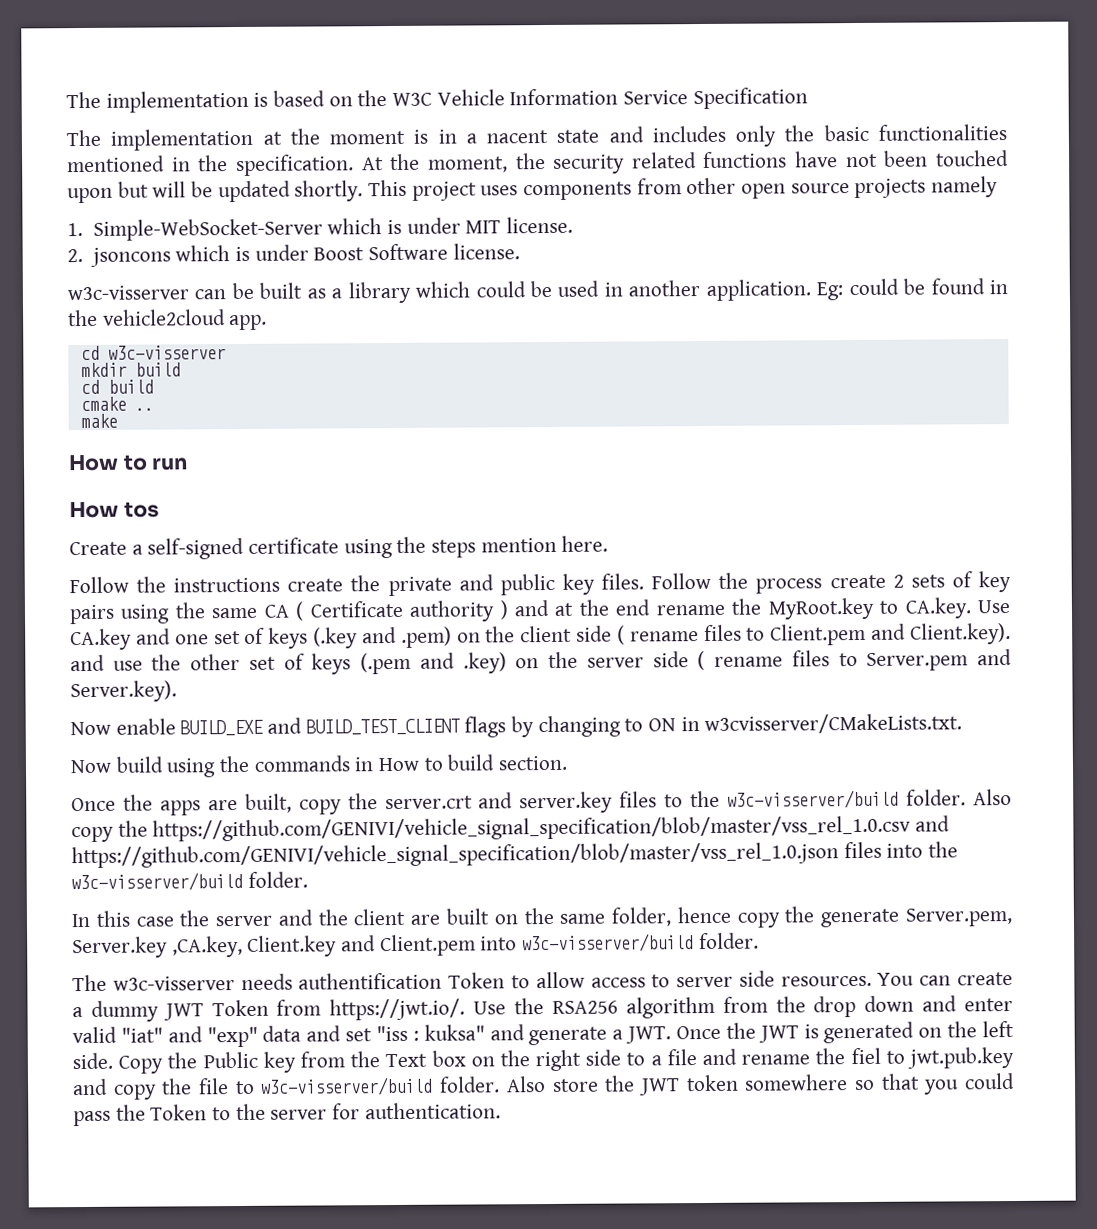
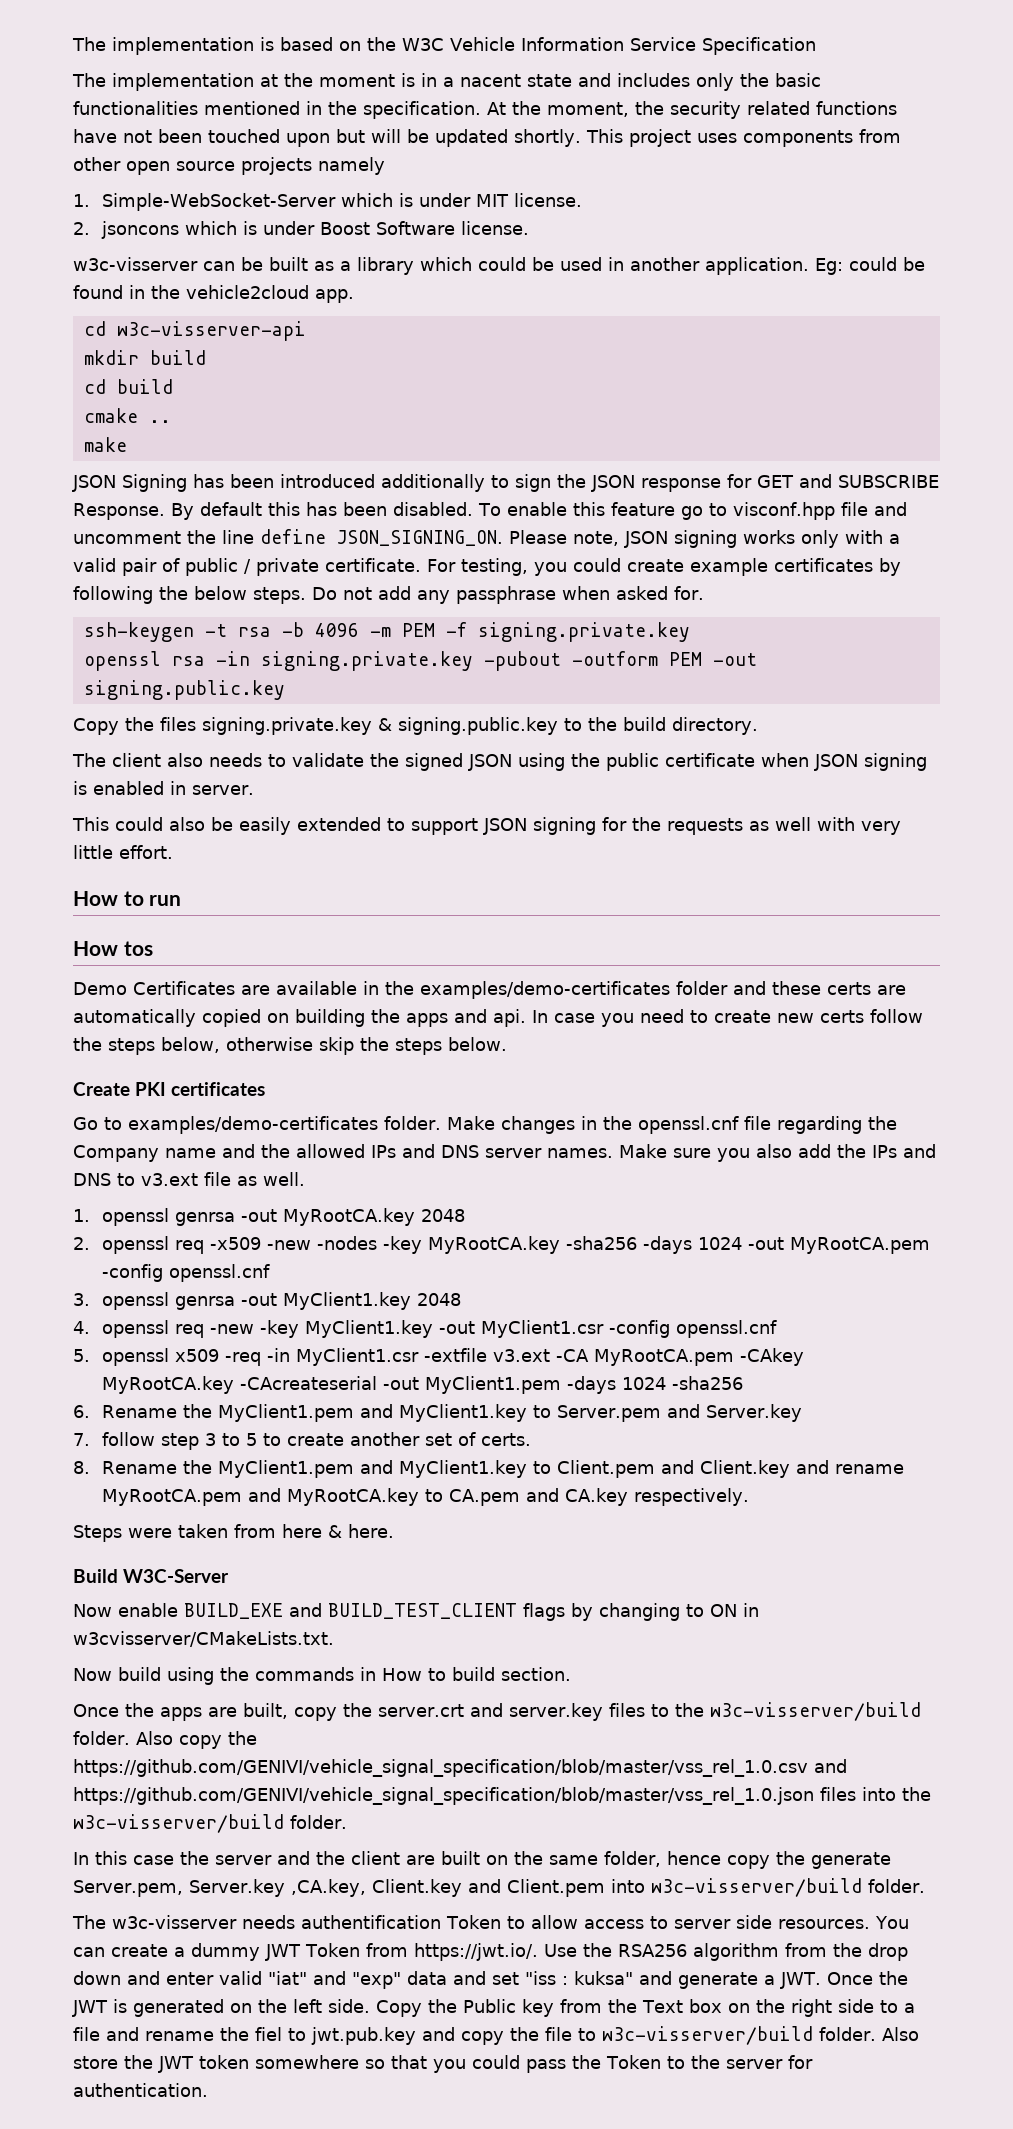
- cd w3c-visserver
+ cd w3c-visserver-api
+ JSON Signing has been introduced additionally to sign the JSON response for GET and SUBSCRIBE Response. By default this has been disabled. To enable this feature go to visconf.hpp file and uncomment the line define JSON_SIGNING_ON. Please note, JSON signing works only with a valid pair of public / private certificate. For testing, you could create example certificates by following the below steps. Do not add any passphrase when asked for.
+ ssh-keygen -t rsa -b 4096 -m PEM -f signing.private.key
+ openssl rsa -in signing.private.key -pubout -outform PEM -out signing.public.key
+ Copy the files signing.private.key & signing.public.key to the build directory.
+ The client also needs to validate the signed JSON using the public certificate when JSON signing is enabled in server.
+ This could also be easily extended to support JSON signing for the requests as well with very little effort.
- Create a self-signed certificate using the steps mention here.
- Follow the instructions create the private and public key files. Follow the process create 2 sets of key pairs using the same CA ( Certificate authority ) and at the end rename the MyRoot.key to CA.key. Use CA.key and one set of keys (.key and .pem) on the client side ( rename files to Client.pem and Client.key). and use the other set of keys (.pem and .key) on the server side ( rename files to Server.pem and Server.key).
+ Demo Certificates are available in the examples/demo-certificates folder and these certs are automatically copied on building the apps and api. In case you need to create new certs follow the steps below, otherwise skip the steps below.
+ Create PKI certificates
+ Go to examples/demo-certificates folder. Make changes in the openssl.cnf file regarding the Company name and the allowed IPs and DNS server names. Make sure you also add the IPs and DNS to v3.ext file as well.
+ 1. openssl genrsa -out MyRootCA.key 2048
+ 2. openssl req -x509 -new -nodes -key MyRootCA.key -sha256 -days 1024 -out MyRootCA.pem -config openssl.cnf
+ 3. openssl genrsa -out MyClient1.key 2048
+ 4. openssl req -new -key MyClient1.key -out MyClient1.csr -config openssl.cnf
+ 5. openssl x509 -req -in MyClient1.csr -extfile v3.ext -CA MyRootCA.pem -CAkey MyRootCA.key -CAcreateserial -out MyClient1.pem -days 1024 -sha256
+ 6. Rename the MyClient1.pem and MyClient1.key to Server.pem and Server.key
+ 7. follow step 3 to 5 to create another set of certs.
+ 8. Rename the MyClient1.pem and MyClient1.key to Client.pem and Client.key and rename MyRootCA.pem and MyRootCA.key to CA.pem and CA.key respectively.
+ Steps were taken from here & here.
+ Build W3C-Server

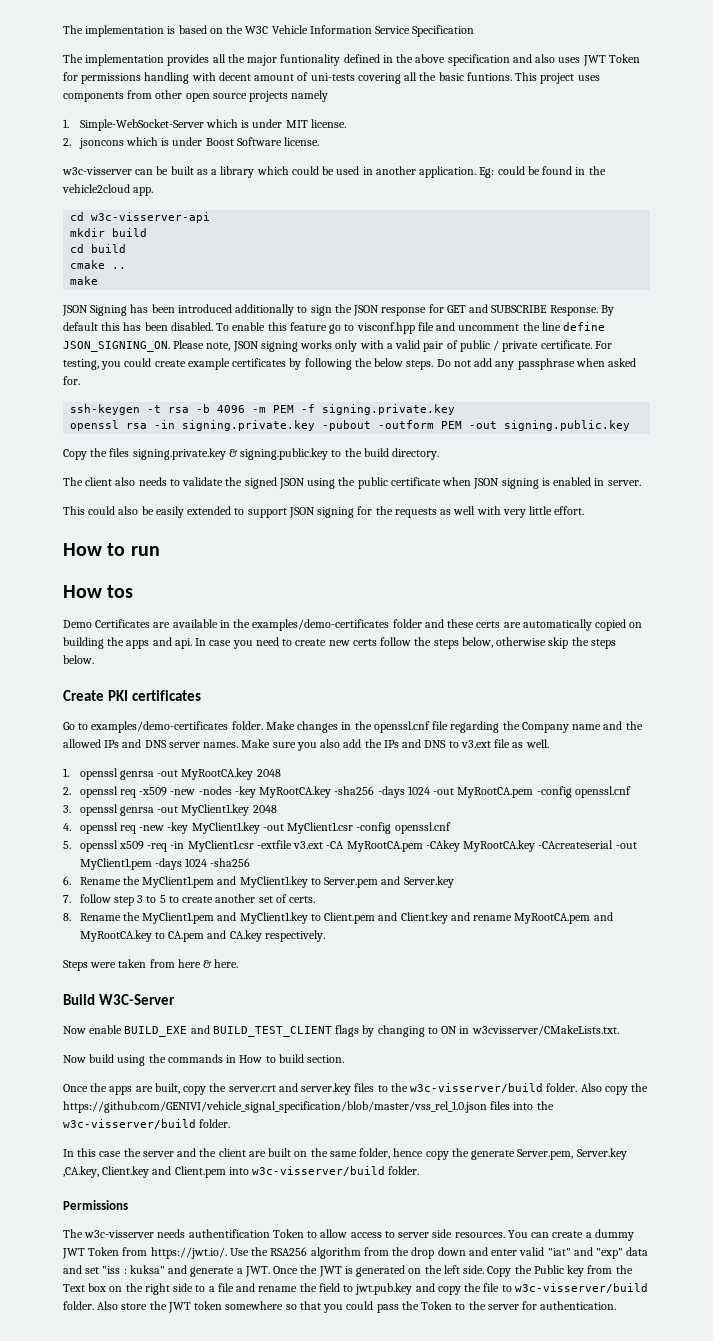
- The implementation at the moment is in a nacent state and includes only the basic functionalities mentioned in the specification. At the moment, the security related functions have not been touched upon but will be updated shortly.
+ The implementation provides all the major funtionality defined in the above specification and also uses JWT Token for permissions handling with decent amount of uni-tests covering all the basic funtions.
- Also copy the https://github.com/GENIVI/vehicle_signal_specification/blob/master/vss_rel_1.0.csv and https://github.com/GENIVI/vehicle_signal_specification/blob/master/vss_rel_1.0.json files into the w3c-visserver/build folder.
+ Also copy the https://github.com/GENIVI/vehicle_signal_specification/blob/master/vss_rel_1.0.json files into the w3c-visserver/build folder.
+ Permissions
- Copy the Public key from the Text box on the right side to a file and rename the fiel to jwt.pub.key and copy the file to w3c-visserver/build folder.
+ Copy the Public key from the Text box on the right side to a file and rename the field to jwt.pub.key and copy the file to w3c-visserver/build folder.

